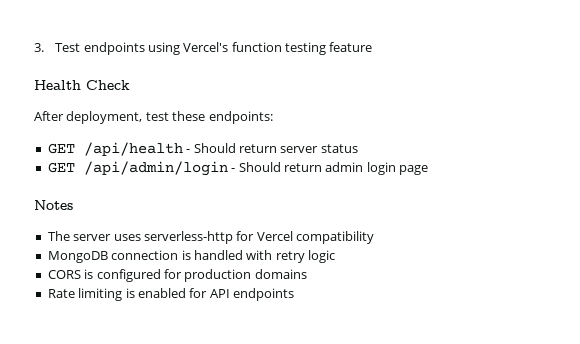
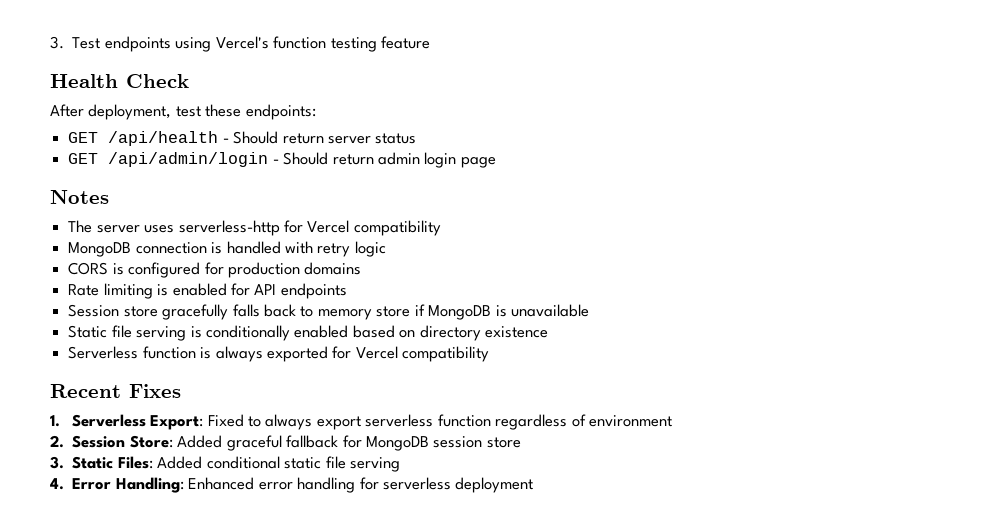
+ Session store gracefully falls back to memory store if MongoDB is unavailable
+ Static file serving is conditionally enabled based on directory existence
+ Serverless function is always exported for Vercel compatibility
+ Recent Fixes
+ 1. Serverless Export: Fixed to always export serverless function regardless of environment
+ 2. Session Store: Added graceful fallback for MongoDB session store
+ 3. Static Files: Added conditional static file serving
+ 4. Error Handling: Enhanced error handling for serverless deployment

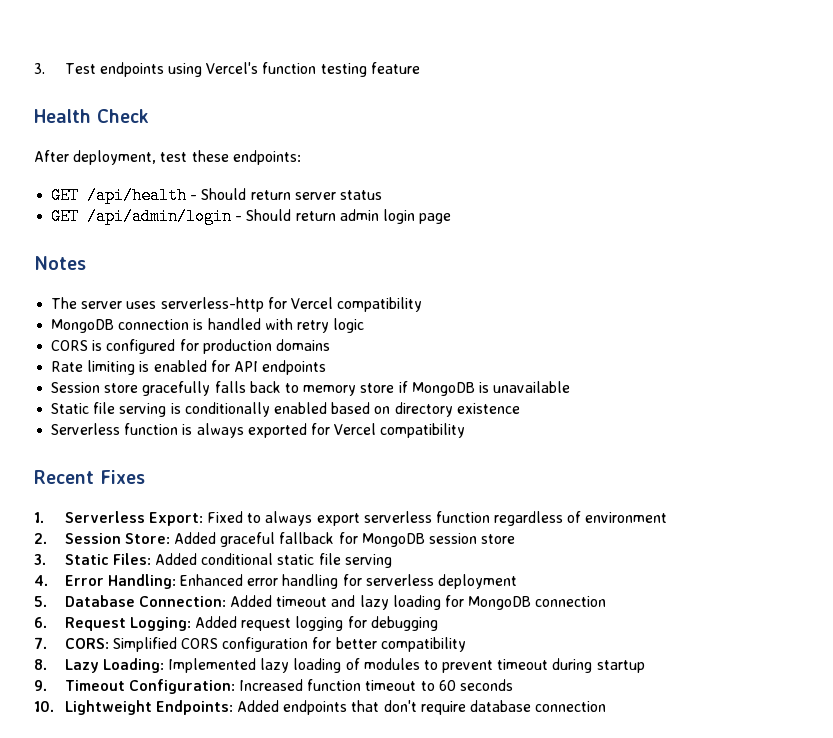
+ 5. Database Connection: Added timeout and lazy loading for MongoDB connection
+ 6. Request Logging: Added request logging for debugging
+ 7. CORS: Simplified CORS configuration for better compatibility
+ 8. Lazy Loading: Implemented lazy loading of modules to prevent timeout during startup
+ 9. Timeout Configuration: Increased function timeout to 60 seconds
+ 10. Lightweight Endpoints: Added endpoints that don't require database connection

